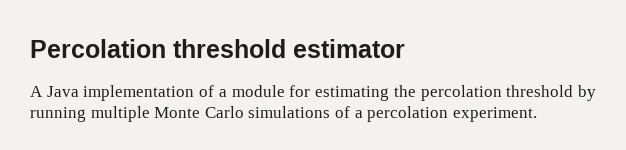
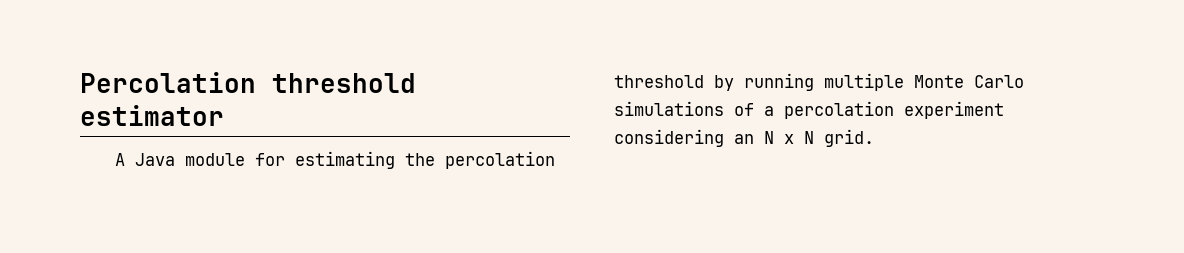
- A Java implementation of a module for estimating the percolation threshold by running multiple Monte Carlo simulations of a percolation experiment.
+ A Java module for estimating the percolation threshold by running multiple Monte Carlo simulations of a percolation experiment considering an N x N grid.

